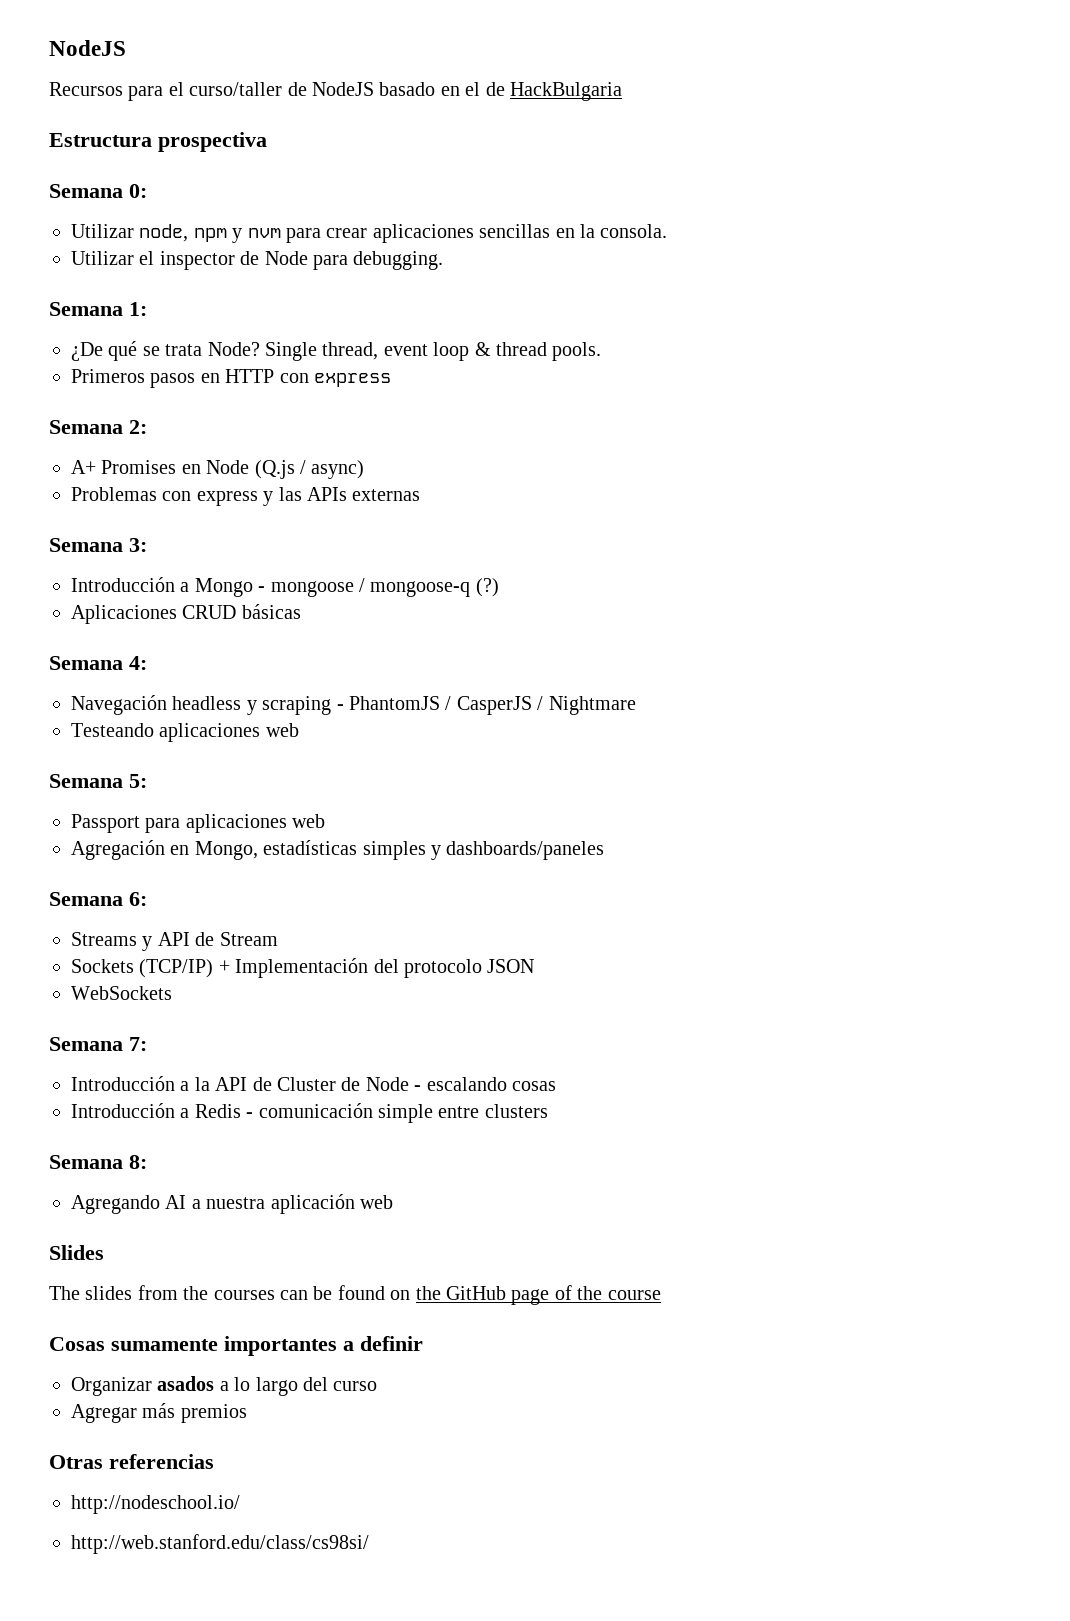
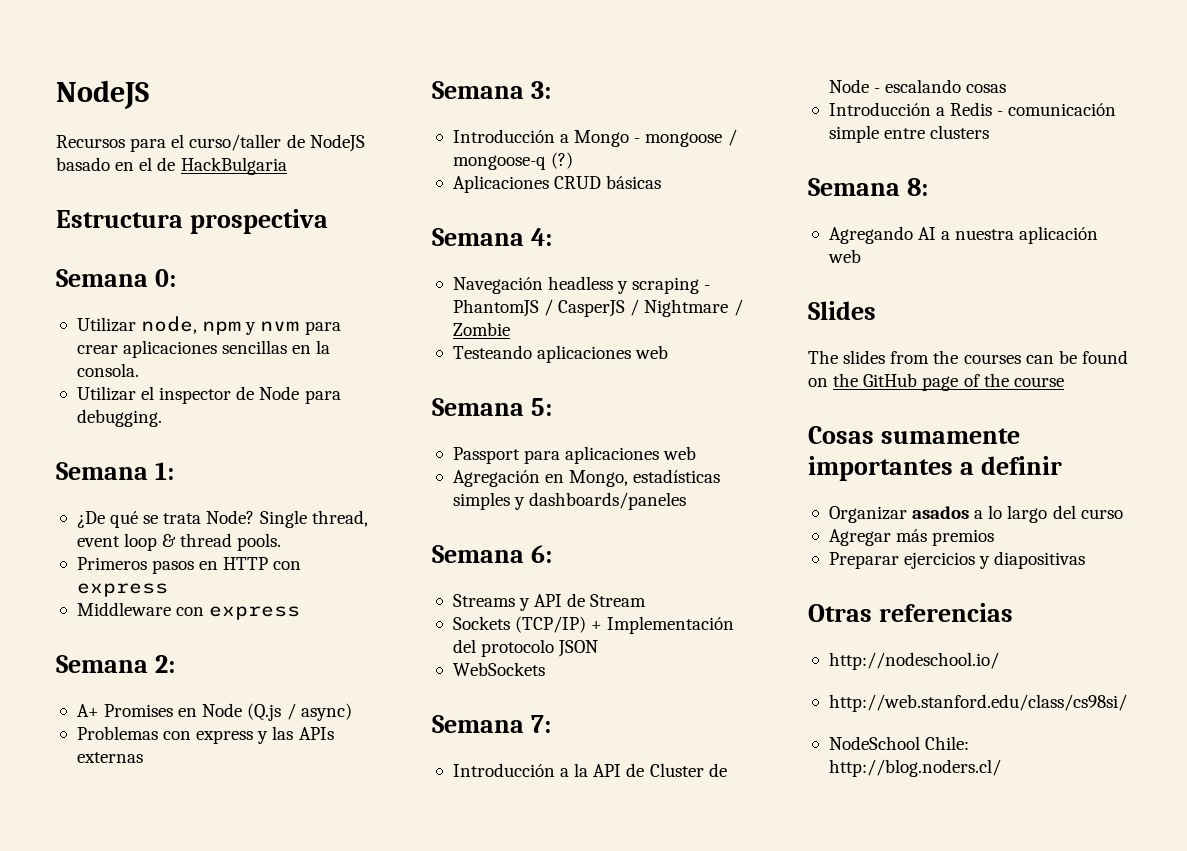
+ Middleware con express
- Navegación headless y scraping - PhantomJS / CasperJS / Nightmare
+ Navegación headless y scraping - PhantomJS / CasperJS / Nightmare / Zombie
+ Preparar ejercicios y diapositivas
+ NodeSchool Chile: http://blog.noders.cl/

